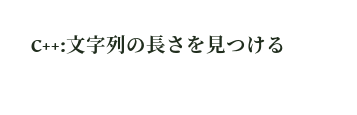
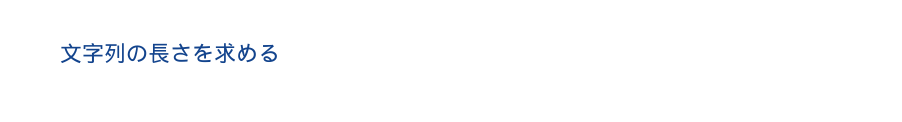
- C++:文字列の長さを見つける
+ 文字列の長さを求める

